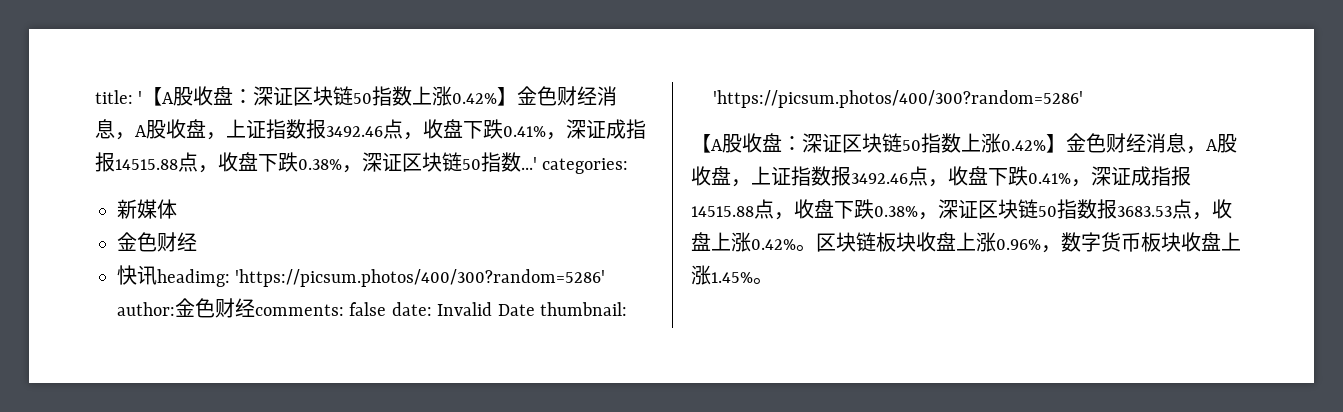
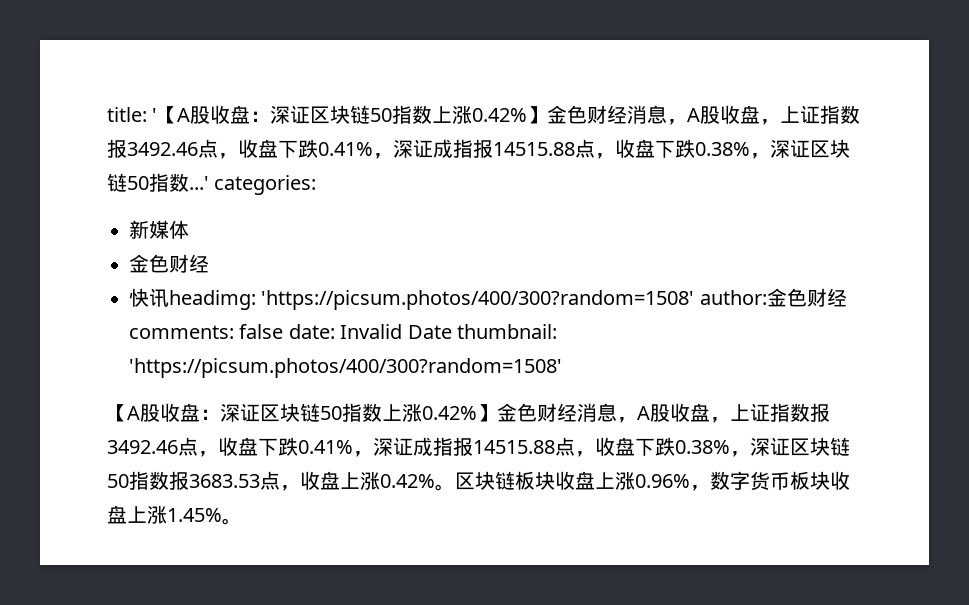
- 快讯headimg: 'https://picsum.photos/400/300?random=5286' author:金色财经comments: false date: Invalid Date thumbnail: 'https://picsum.photos/400/300?random=5286'
+ 快讯headimg: 'https://picsum.photos/400/300?random=1508' author:金色财经comments: false date: Invalid Date thumbnail: 'https://picsum.photos/400/300?random=1508'

